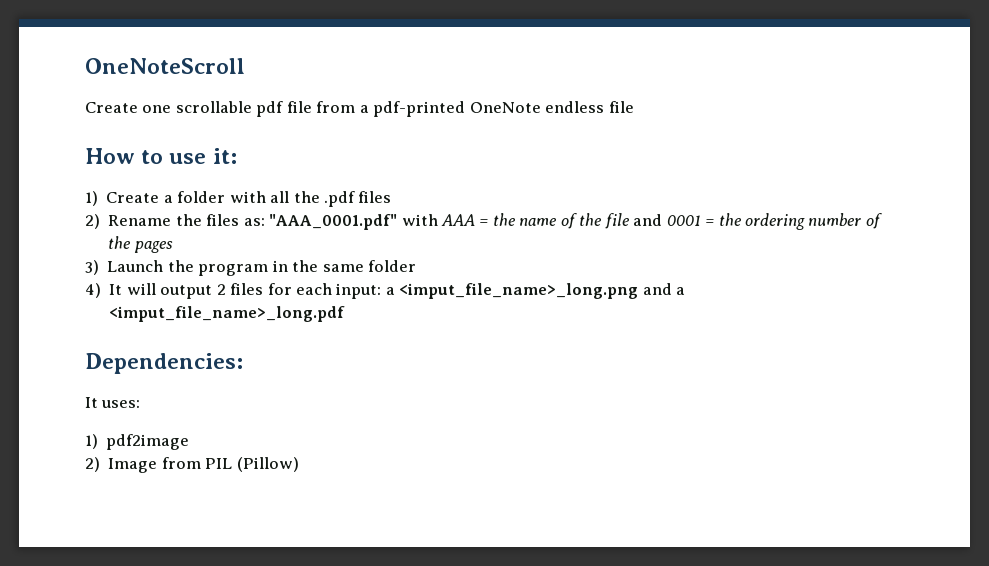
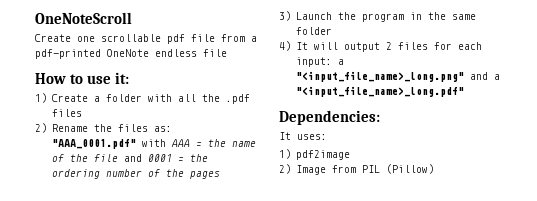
- 4) It will output 2 files for each input: a <imput_file_name>_long.png and a <imput_file_name>_long.pdf
+ 4) It will output 2 files for each input: a "<input_file_name>_long.png" and a "<input_file_name>_long.pdf"

